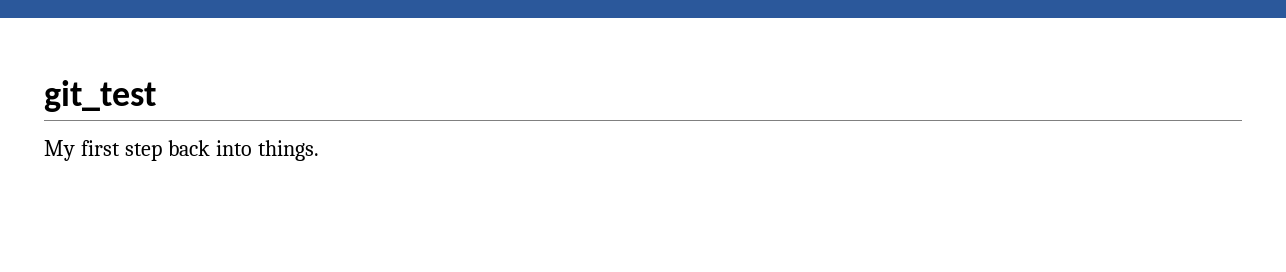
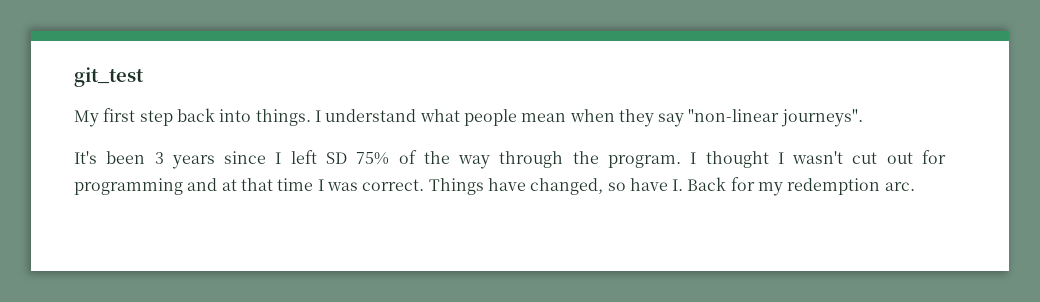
+ I understand what people mean when they say "non-linear journeys".
+ It's been 3 years since I left SD 75% of the way through the program. I thought I wasn't cut out for programming and at that time I was correct. Things have changed, so have I. Back for my redemption arc.

